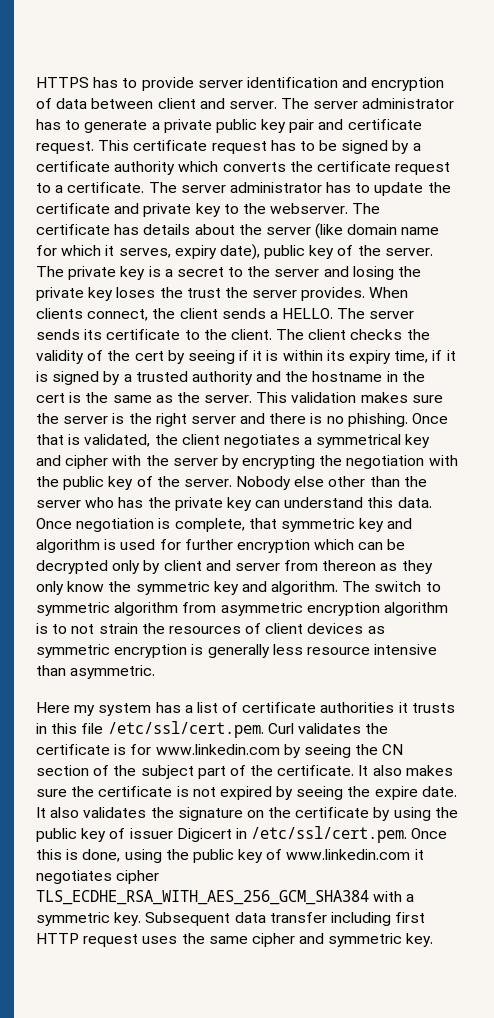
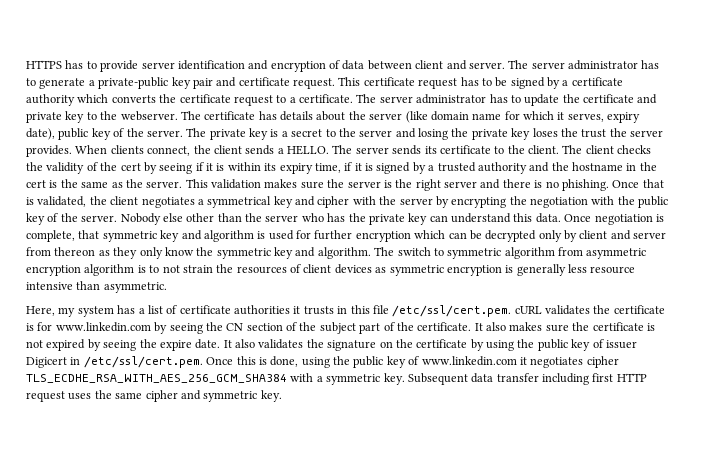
- The server administrator has to generate a private public key pair and certificate request.
+ The server administrator has to generate a private-public key pair and certificate request.
- Here my system has a list of certificate authorities it trusts in this file /etc/ssl/cert.pem. Curl validates the certificate is for www.linkedin.com by seeing the CN section of the subject part of the certificate.
+ Here, my system has a list of certificate authorities it trusts in this file /etc/ssl/cert.pem. cURL validates the certificate is for www.linkedin.com by seeing the CN section of the subject part of the certificate.

